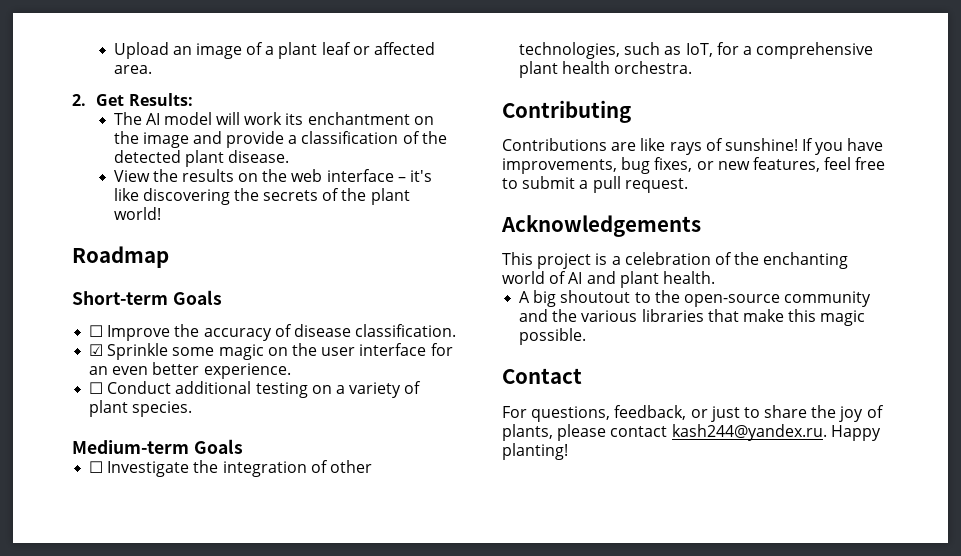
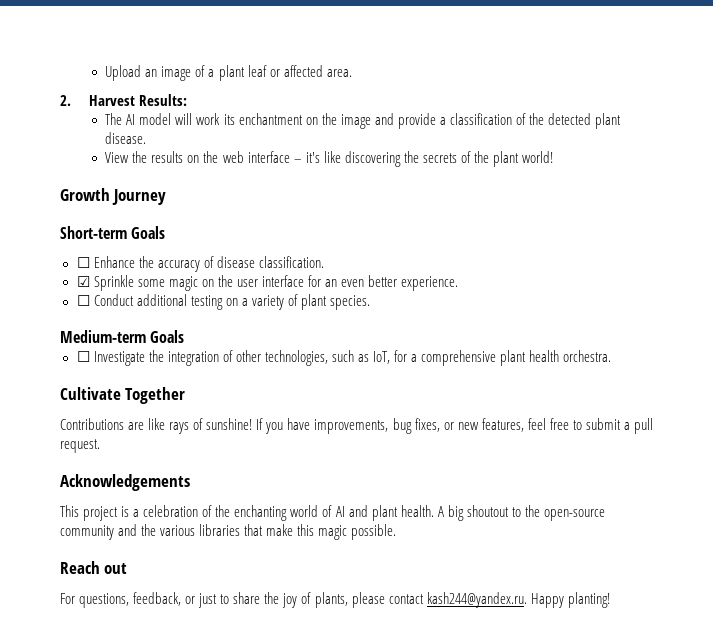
- 2. Get Results:
+ 2. Harvest Results:
- Roadmap
+ Growth Journey
- ☐ Improve the accuracy of disease classification.
+ ☐ Enhance the accuracy of disease classification.
- Contributing
+ Cultivate Together
- This project is a celebration of the enchanting world of AI and plant health.
- A big shoutout to the open-source community and the various libraries that make this magic possible.
+ This project is a celebration of the enchanting world of AI and plant health. A big shoutout to the open-source community and the various libraries that make this magic possible.
- Contact
+ Reach out

